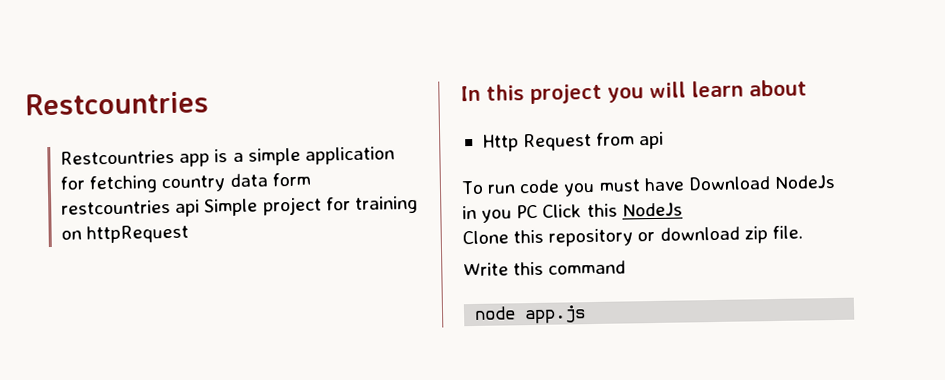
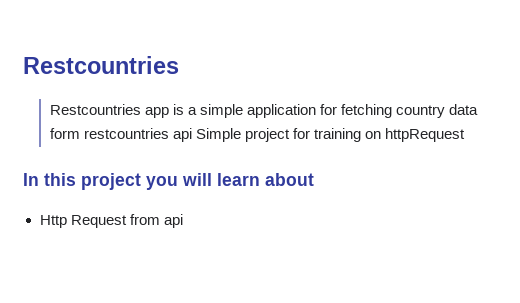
- To run code you must have Download NodeJs in you PC Click this NodeJs
- Clone this repository or download zip file.
- Write this command
- node app.js

